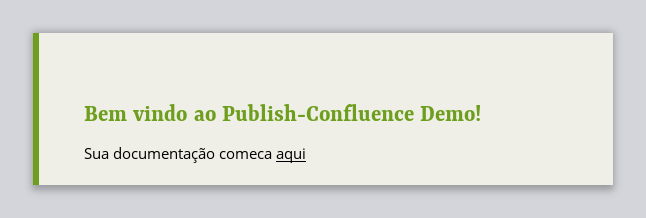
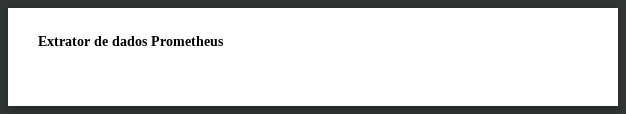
- Bem vindo ao Publish-Confluence Demo!
- Sua documentação comeca aqui
+ Extrator de dados Prometheus

